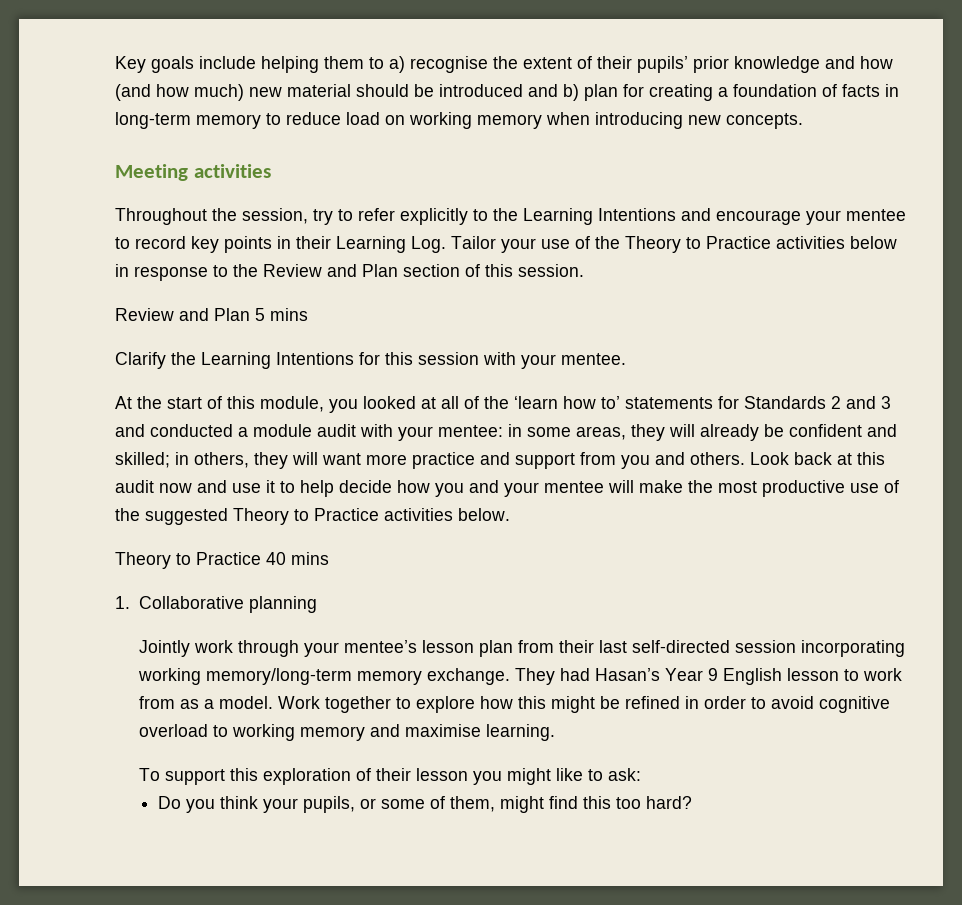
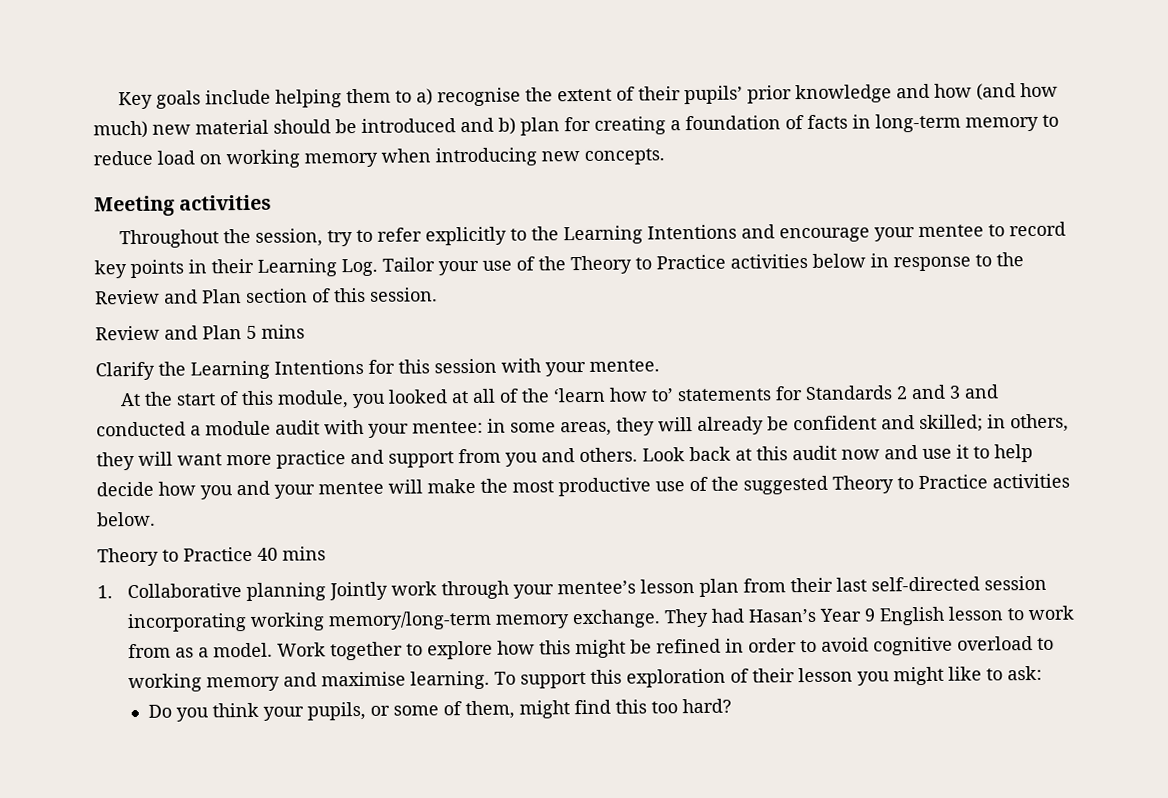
- 1. Collaborative planning
- Jointly work through your mentee’s lesson plan from their last self-directed session incorporating working memory/long-term memory exchange.
+ 1. Collaborative planning Jointly work through your mentee’s lesson plan from their last self-directed session incorporating working memory/long-term memory exchange.
- Work together to explore how this might be refined in order to avoid cognitive overload to working memory and maximise learning.
- To support this exploration of their lesson you might like to ask:
+ Work together to explore how this might be refined in order to avoid cognitive overload to working memory and maximise learning. To support this exploration of their lesson you might like to ask:

